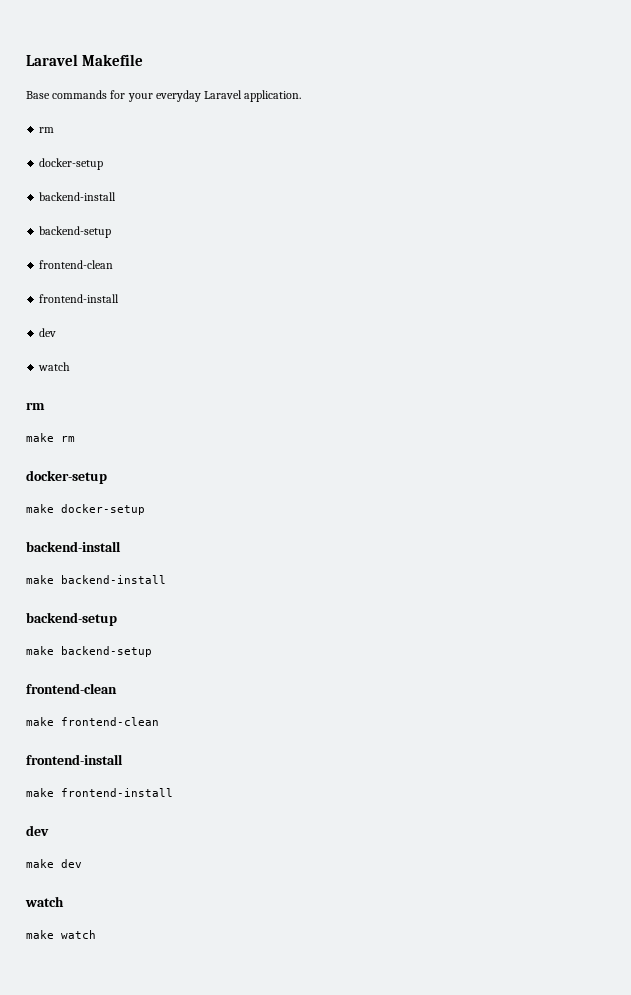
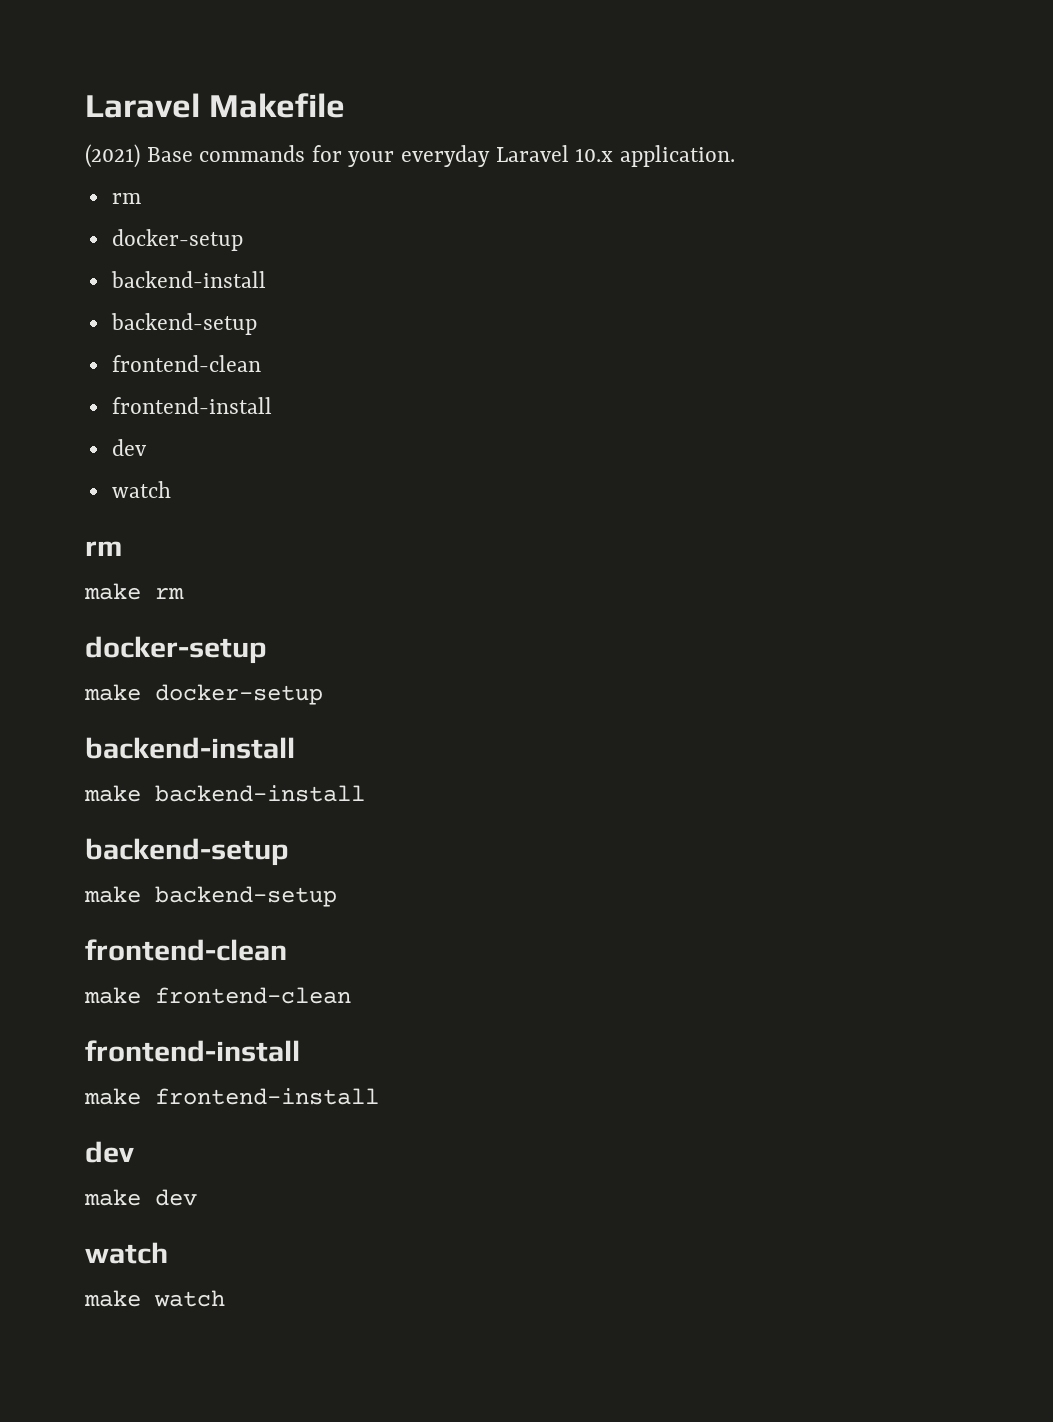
- Base commands for your everyday Laravel application.
+ (2021) Base commands for your everyday Laravel 10.x application.

